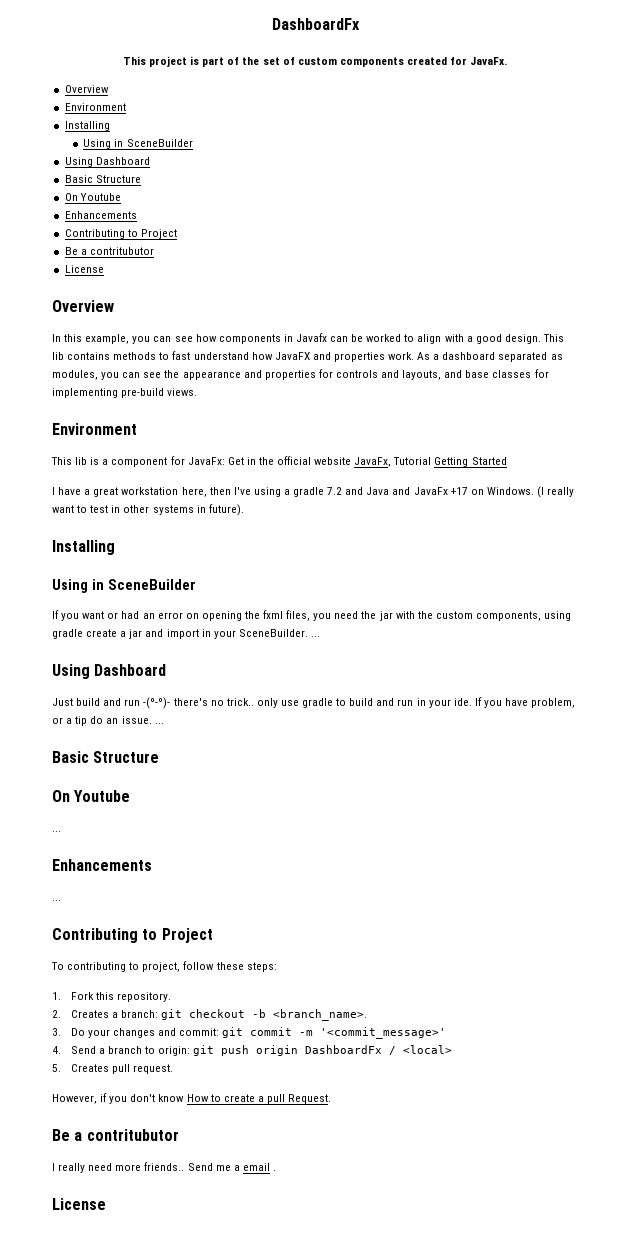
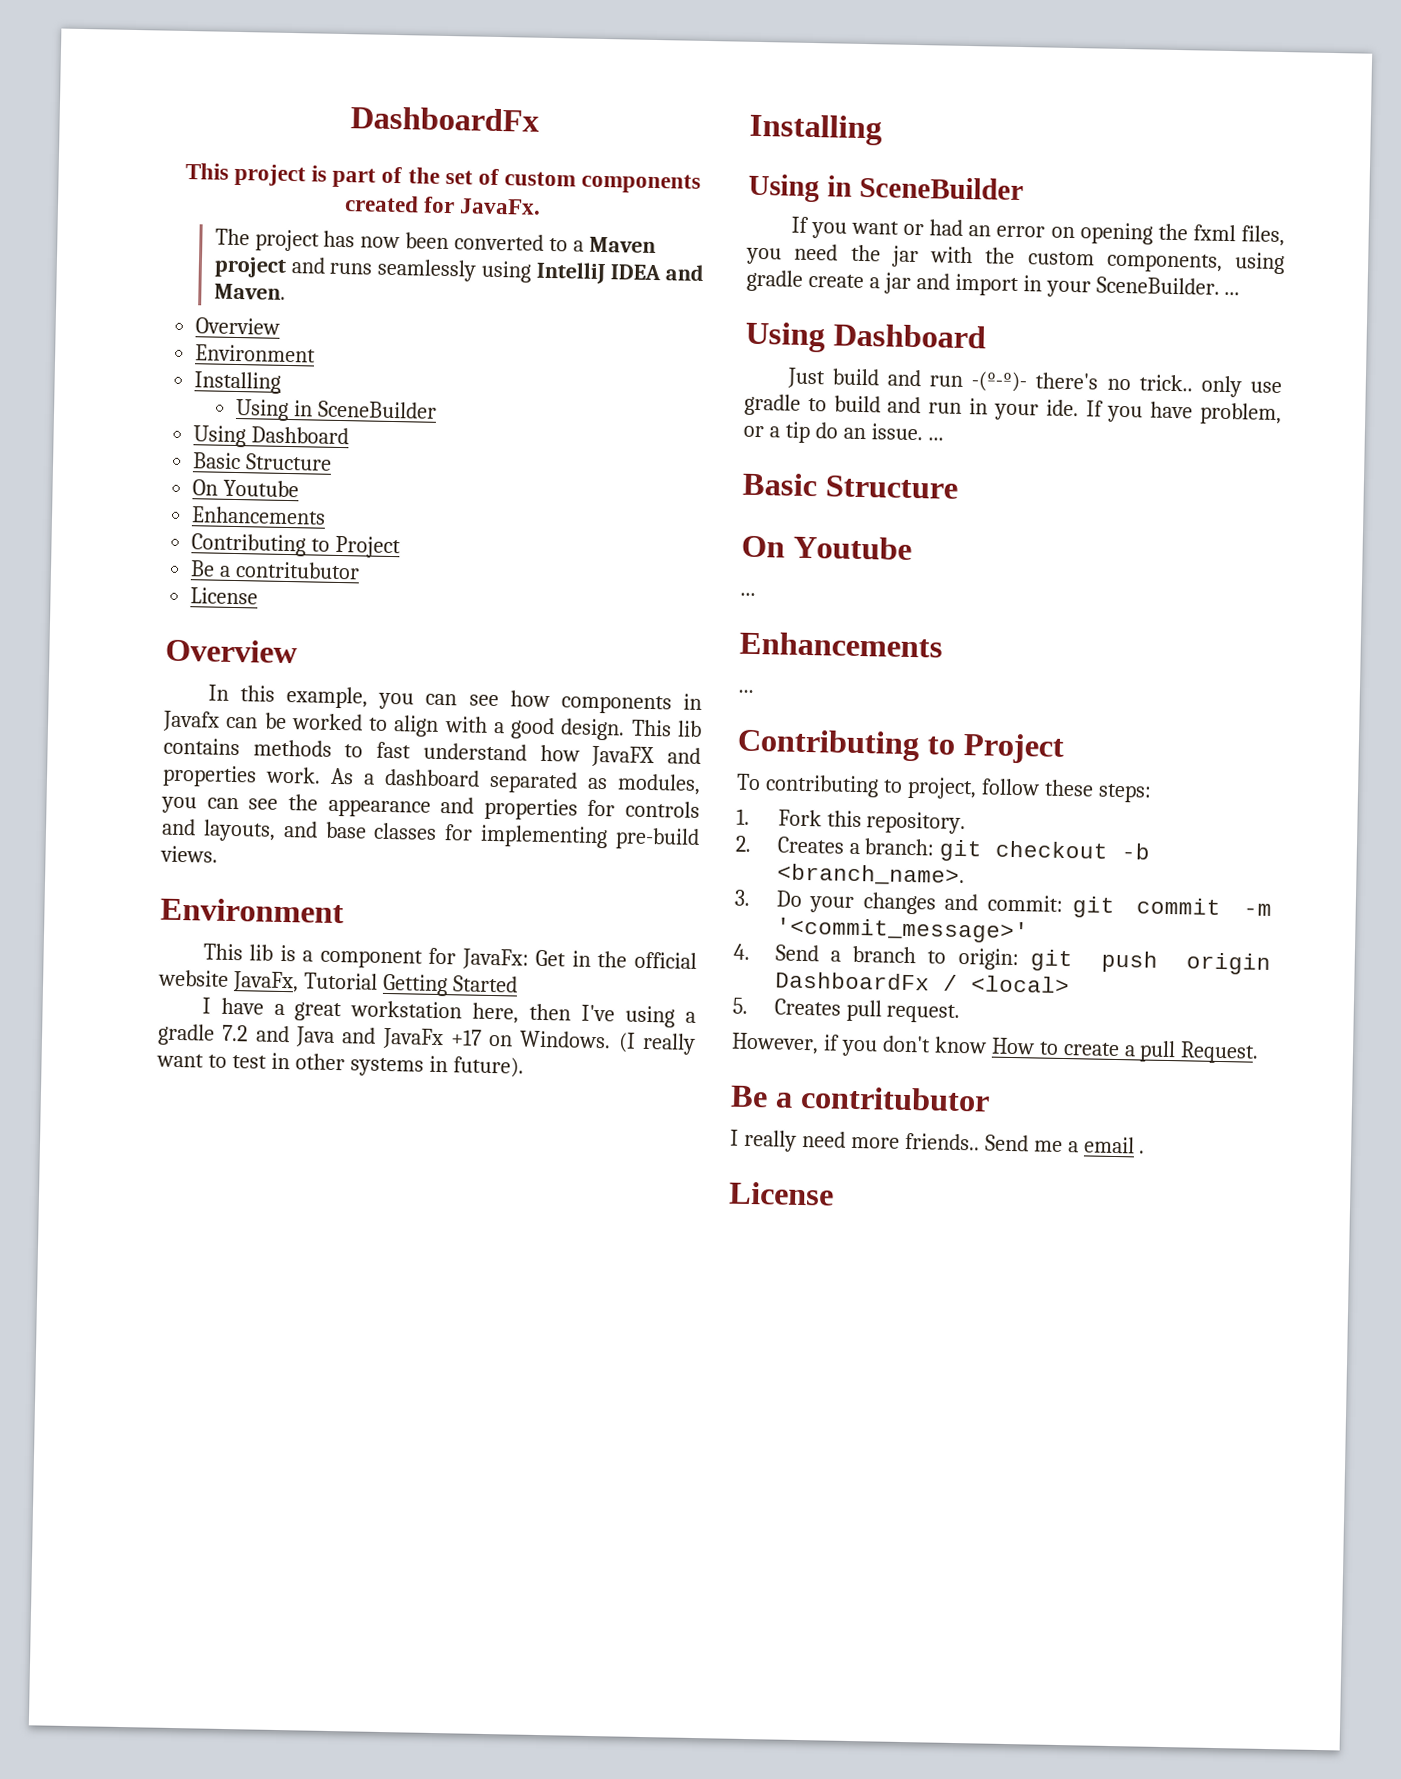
+ The project has now been converted to a Maven project and runs seamlessly using IntelliJ IDEA and Maven.

